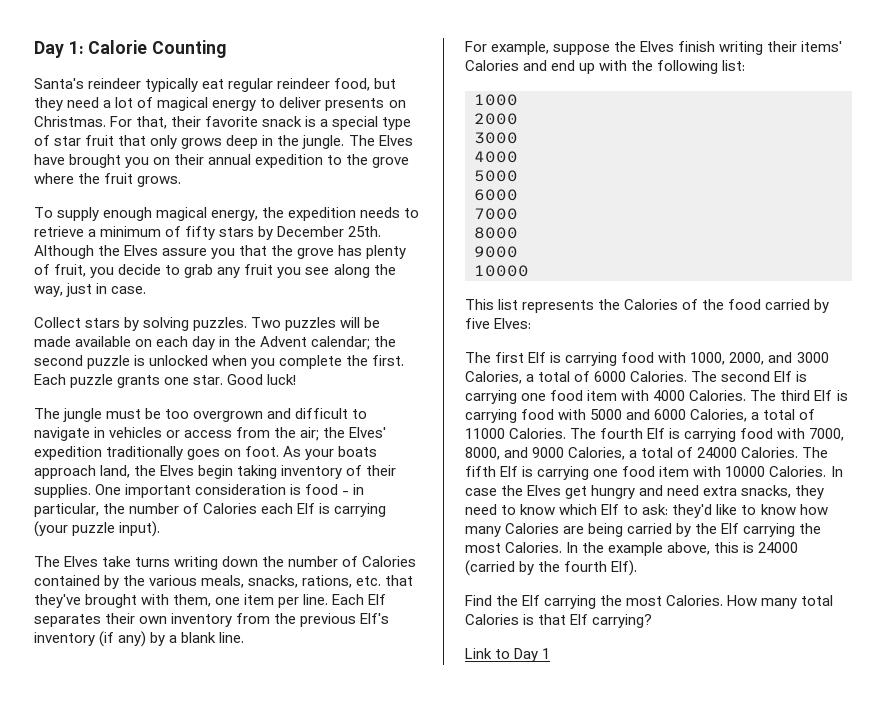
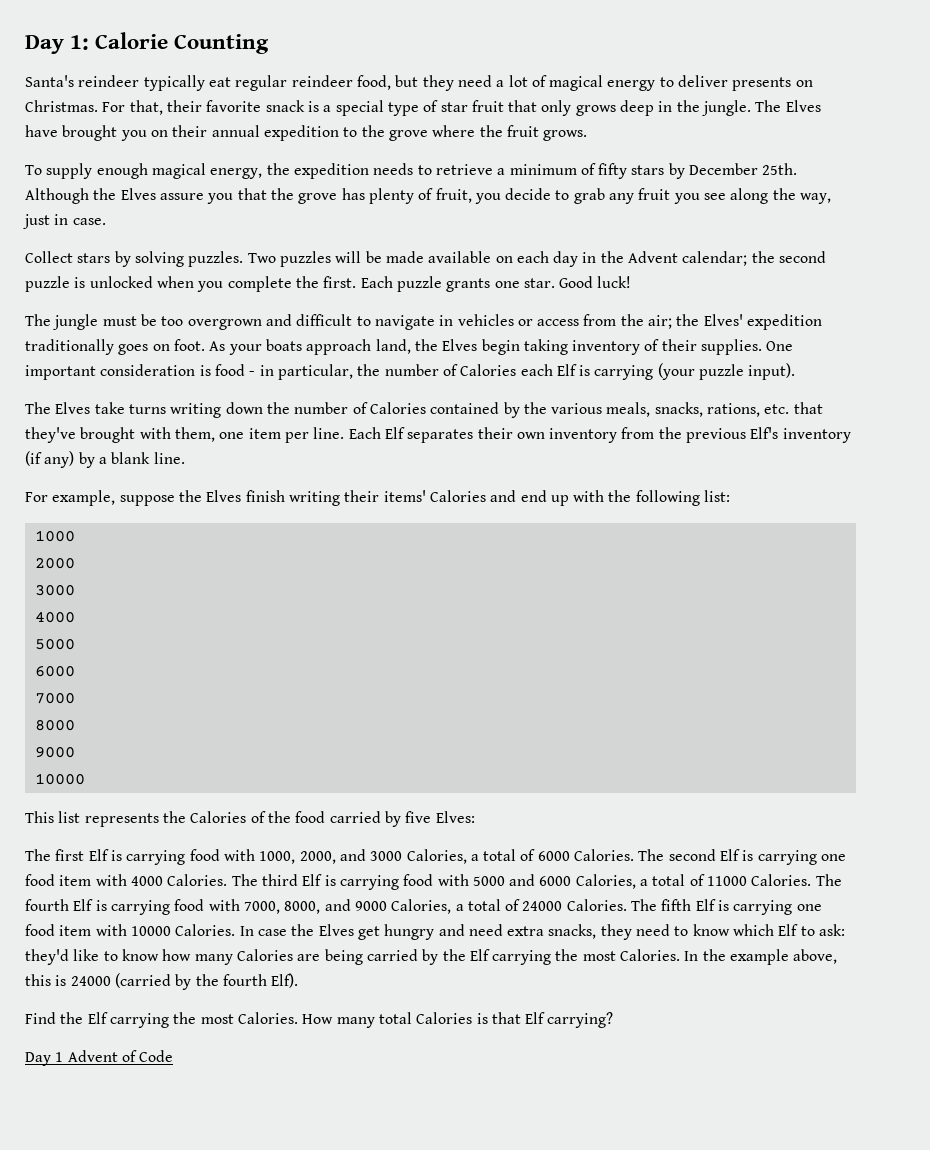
- Link to Day 1
+ Day 1 Advent of Code

